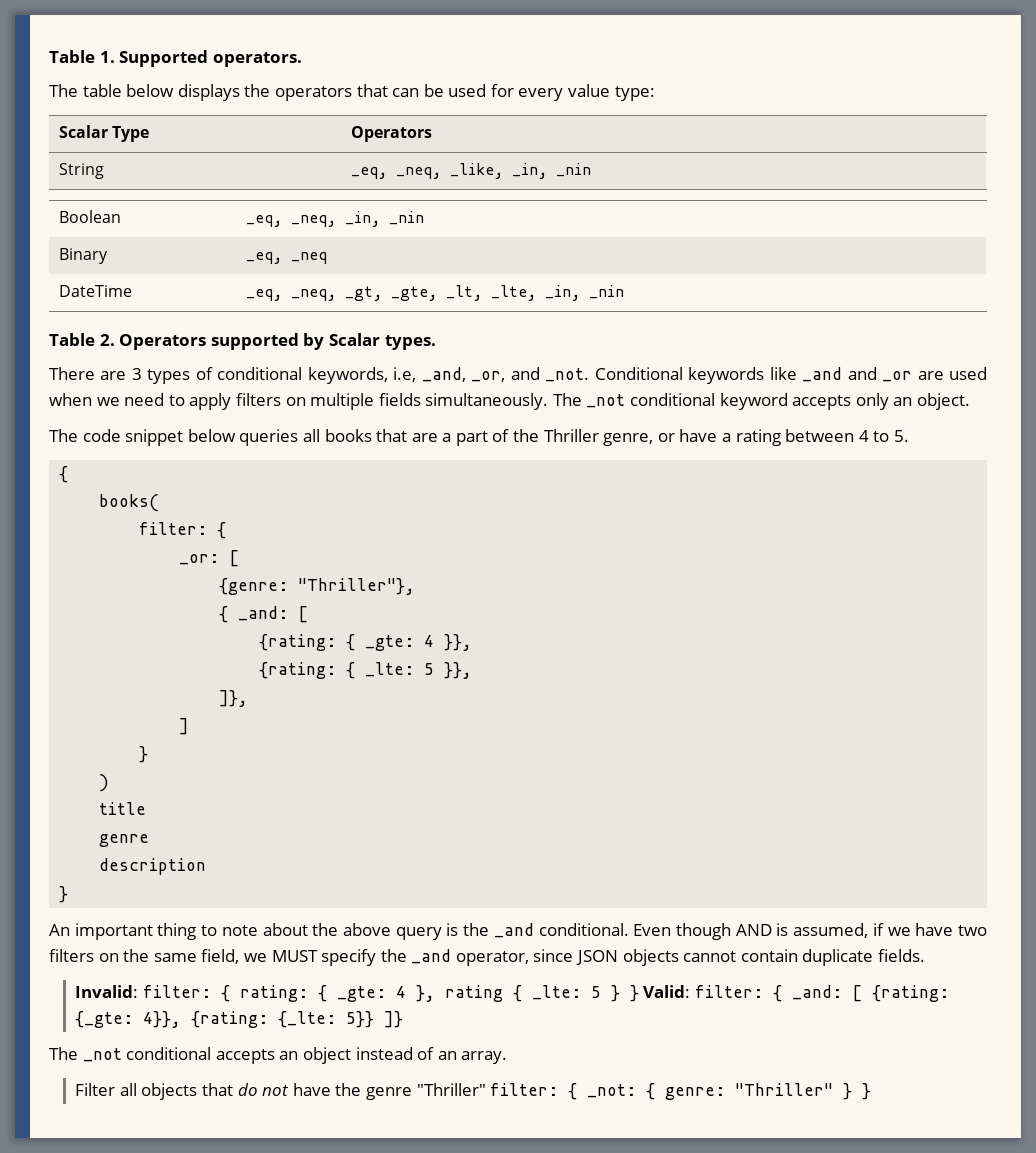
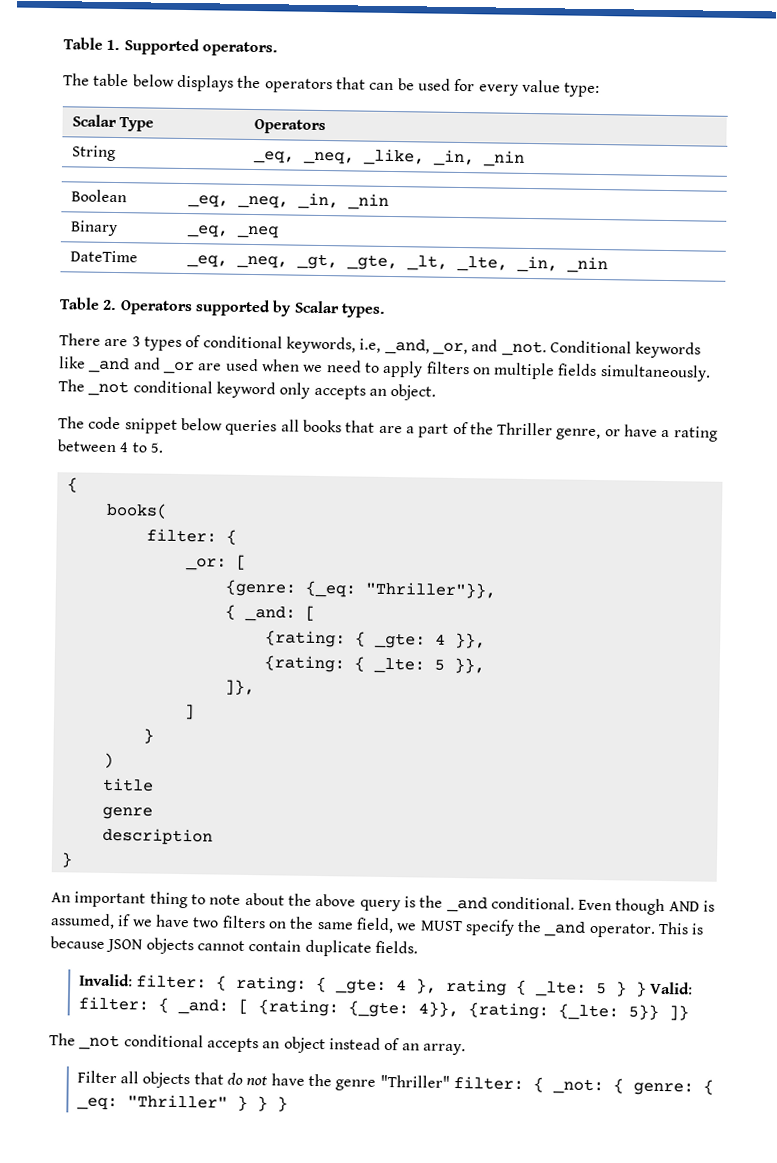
- The _not conditional keyword accepts only an object.
+ The _not conditional keyword only accepts an object.
- {genre: "Thriller"},
+ {genre: {_eq: "Thriller"}},
- Even though AND is assumed, if we have two filters on the same field, we MUST specify the _and operator, since JSON objects cannot contain duplicate fields.
+ Even though AND is assumed, if we have two filters on the same field, we MUST specify the _and operator. This is because JSON objects cannot contain duplicate fields.
- Filter all objects that do not have the genre "Thriller" filter: { _not: { genre: "Thriller" } }
+ Filter all objects that do not have the genre "Thriller" filter: { _not: { genre: { _eq: "Thriller" } } }

